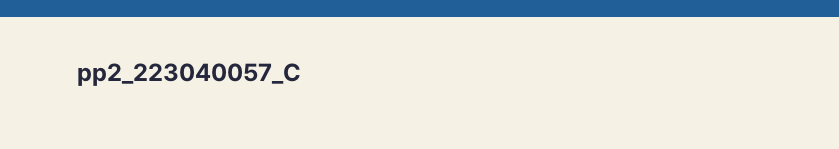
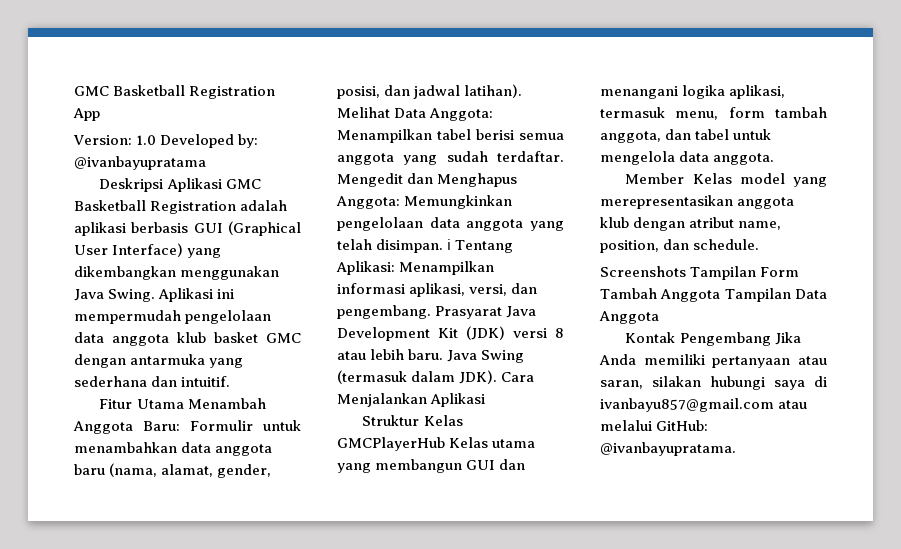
- pp2_223040057_C
+ GMC Basketball Registration App
+ Version: 1.0 Developed by: @ivanbayupratama
+ Deskripsi Aplikasi GMC Basketball Registration adalah aplikasi berbasis GUI (Graphical User Interface) yang dikembangkan menggunakan Java Swing. Aplikasi ini mempermudah pengelolaan data anggota klub basket GMC dengan antarmuka yang sederhana dan intuitif.
+ Fitur Utama Menambah Anggota Baru: Formulir untuk menambahkan data anggota baru (nama, alamat, gender, posisi, dan jadwal latihan). Melihat Data Anggota: Menampilkan tabel berisi semua anggota yang sudah terdaftar. Mengedit dan Menghapus Anggota: Memungkinkan pengelolaan data anggota yang telah disimpan. ℹ Tentang Aplikasi: Menampilkan informasi aplikasi, versi, dan pengembang. Prasyarat Java Development Kit (JDK) versi 8 atau lebih baru. Java Swing (termasuk dalam JDK). Cara Menjalankan Aplikasi
+ Struktur Kelas GMCPlayerHub Kelas utama yang membangun GUI dan menangani logika aplikasi, termasuk menu, form tambah anggota, dan tabel untuk mengelola data anggota.
+ Member Kelas model yang merepresentasikan anggota klub dengan atribut name, position, dan schedule.
+ Screenshots Tampilan Form Tambah Anggota Tampilan Data Anggota
+ Kontak Pengembang Jika Anda memiliki pertanyaan atau saran, silakan hubungi saya di ivanbayu857@gmail.com atau melalui GitHub: @ivanbayupratama.

